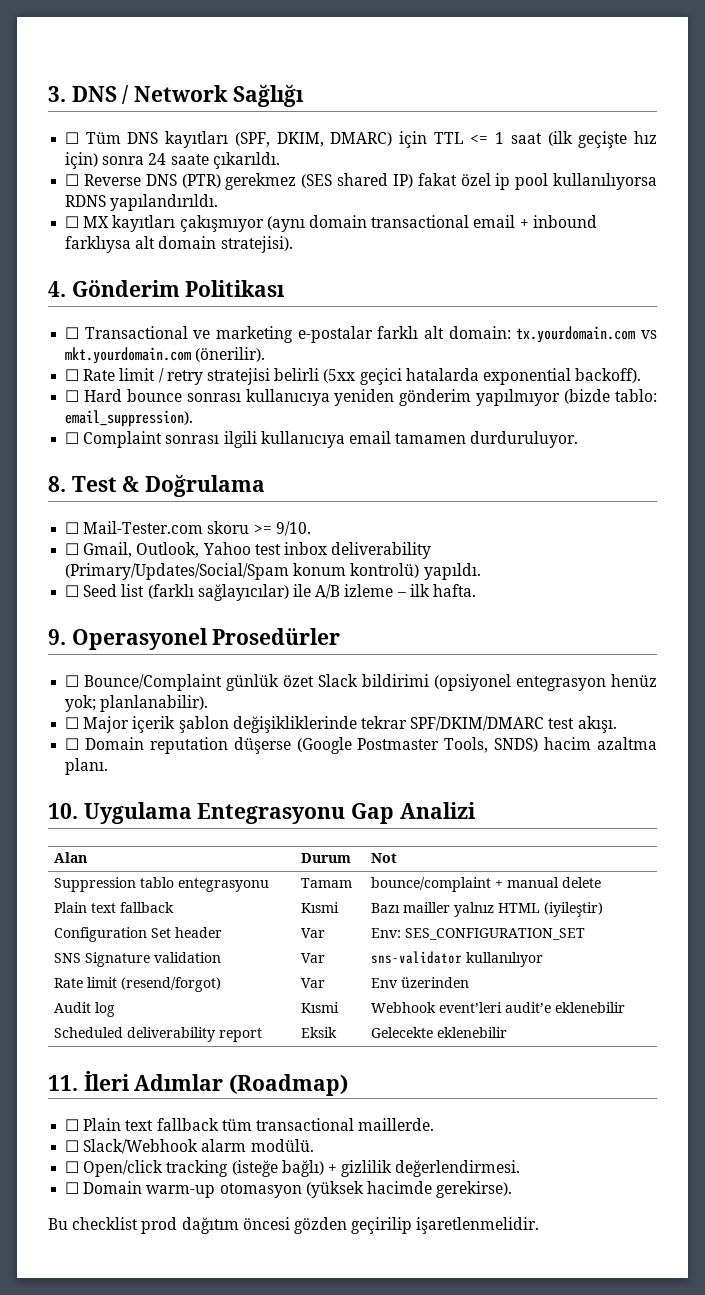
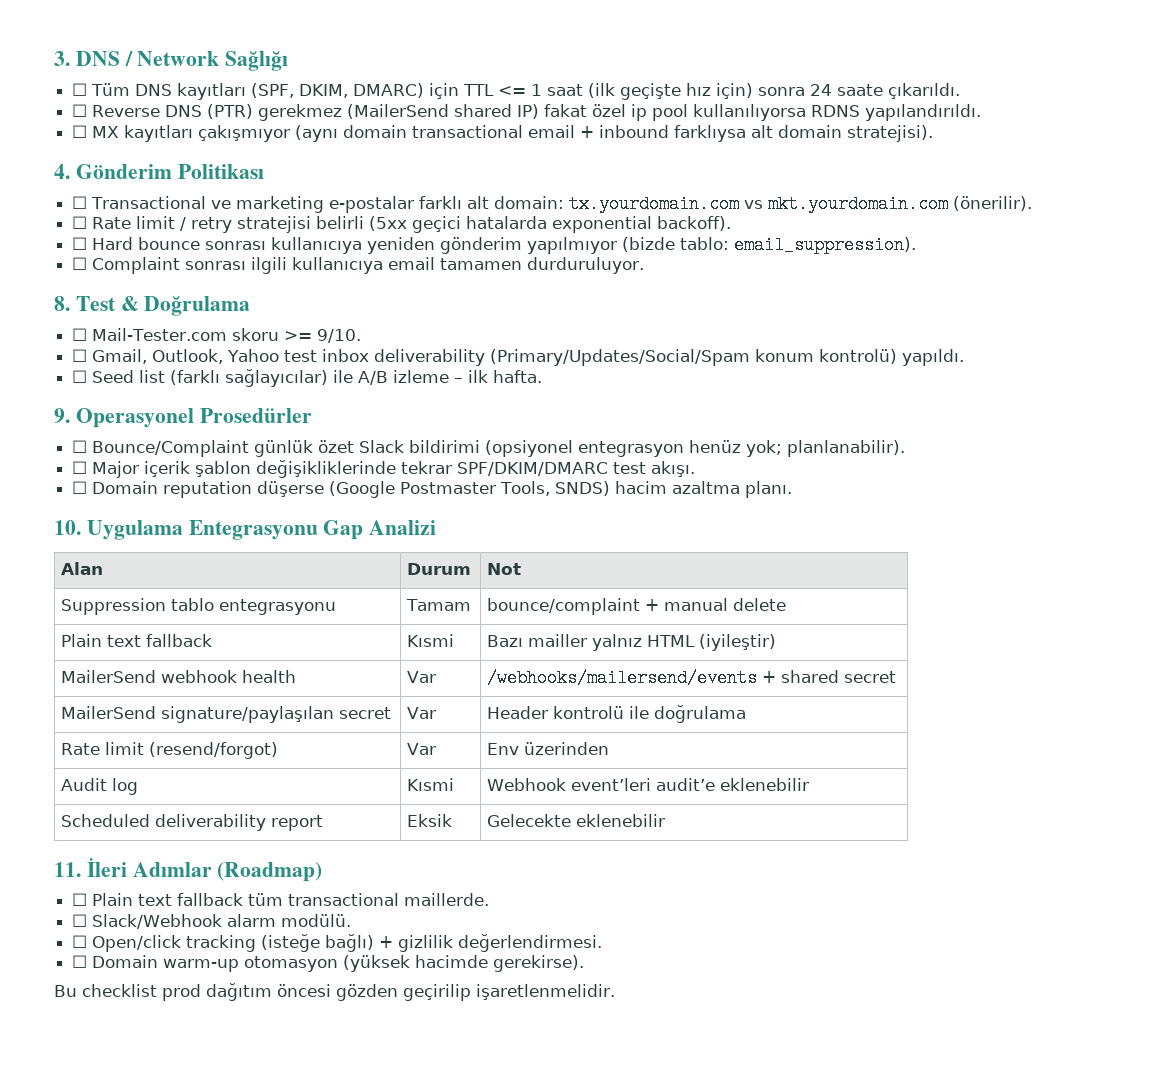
- ☐ Reverse DNS (PTR) gerekmez (SES shared IP) fakat özel ip pool kullanılıyorsa RDNS yapılandırıldı.
+ ☐ Reverse DNS (PTR) gerekmez (MailerSend shared IP) fakat özel ip pool kullanılıyorsa RDNS yapılandırıldı.
- Configuration Set header | Var | Env: SES_CONFIGURATION_SET
- SNS Signature validation | Var | sns-validator kullanılıyor
+ MailerSend webhook health | Var | /webhooks/mailersend/events + shared secret
+ MailerSend signature/paylaşılan secret | Var | Header kontrolü ile doğrulama

